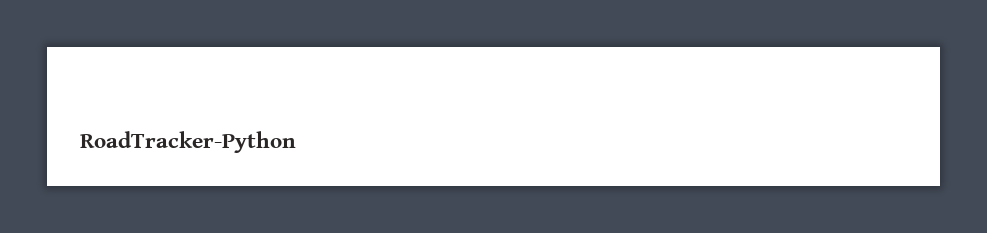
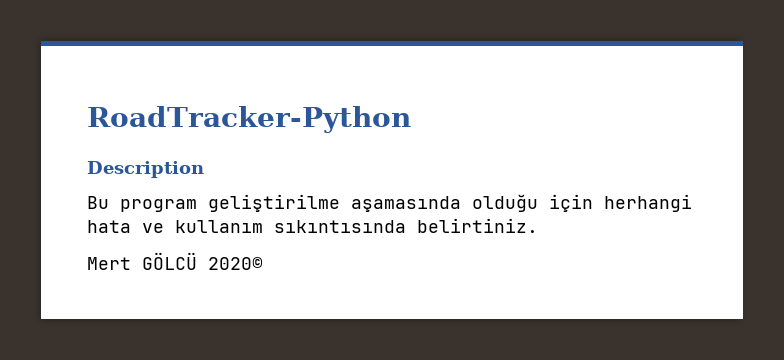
+ Description
+ Bu program geliştirilme aşamasında olduğu için herhangi hata ve kullanım sıkıntısında belirtiniz.
+ Mert GÖLCÜ 2020©

